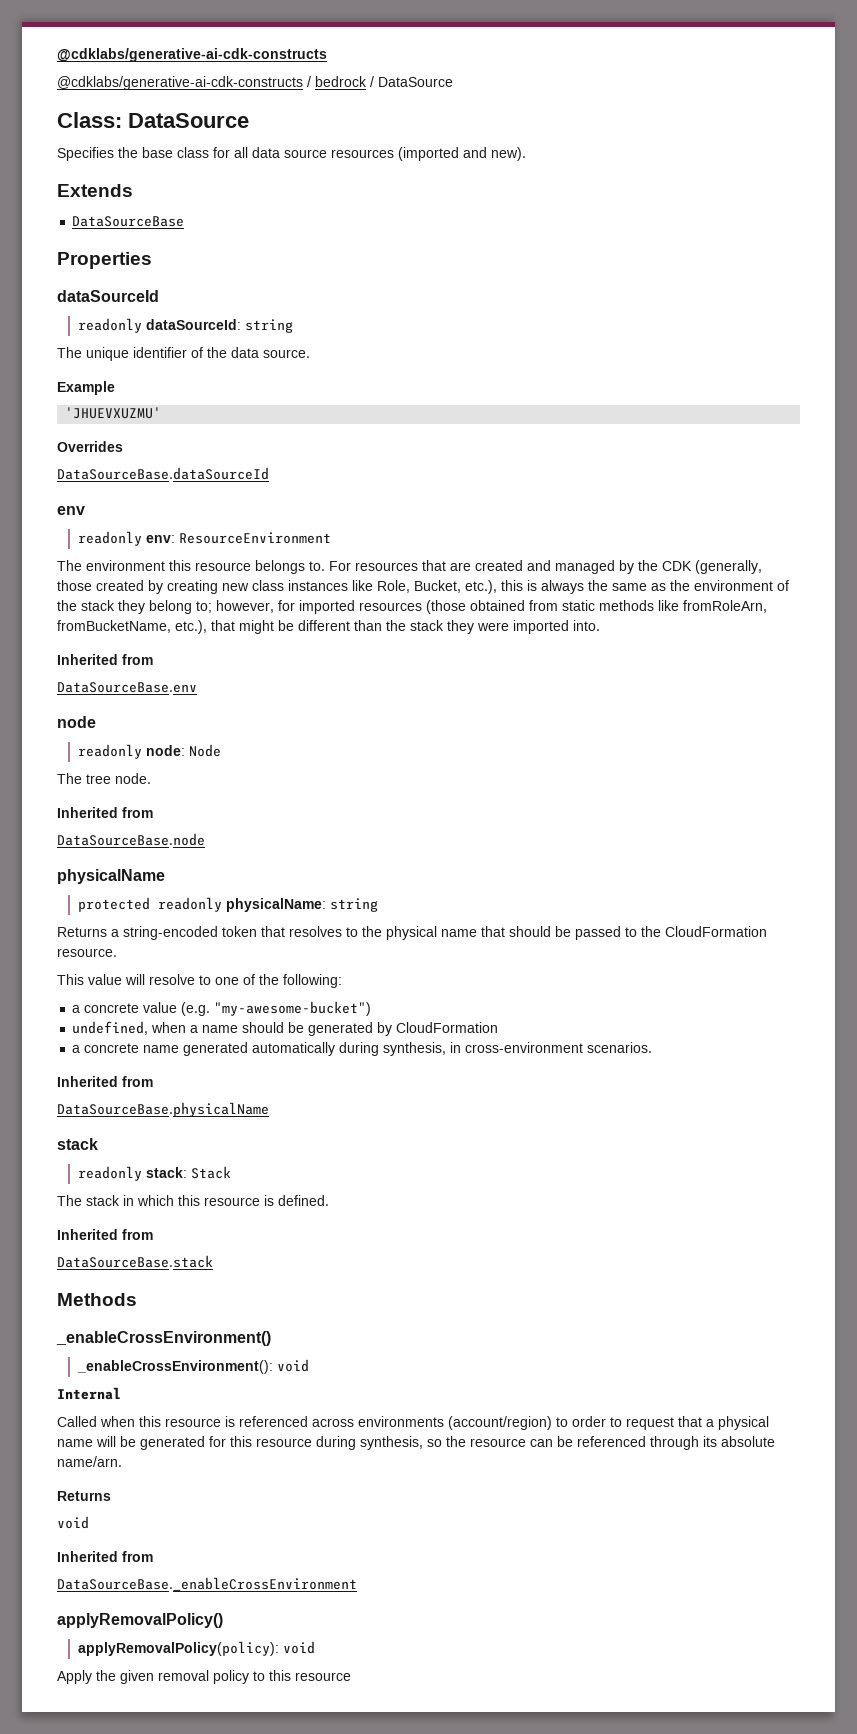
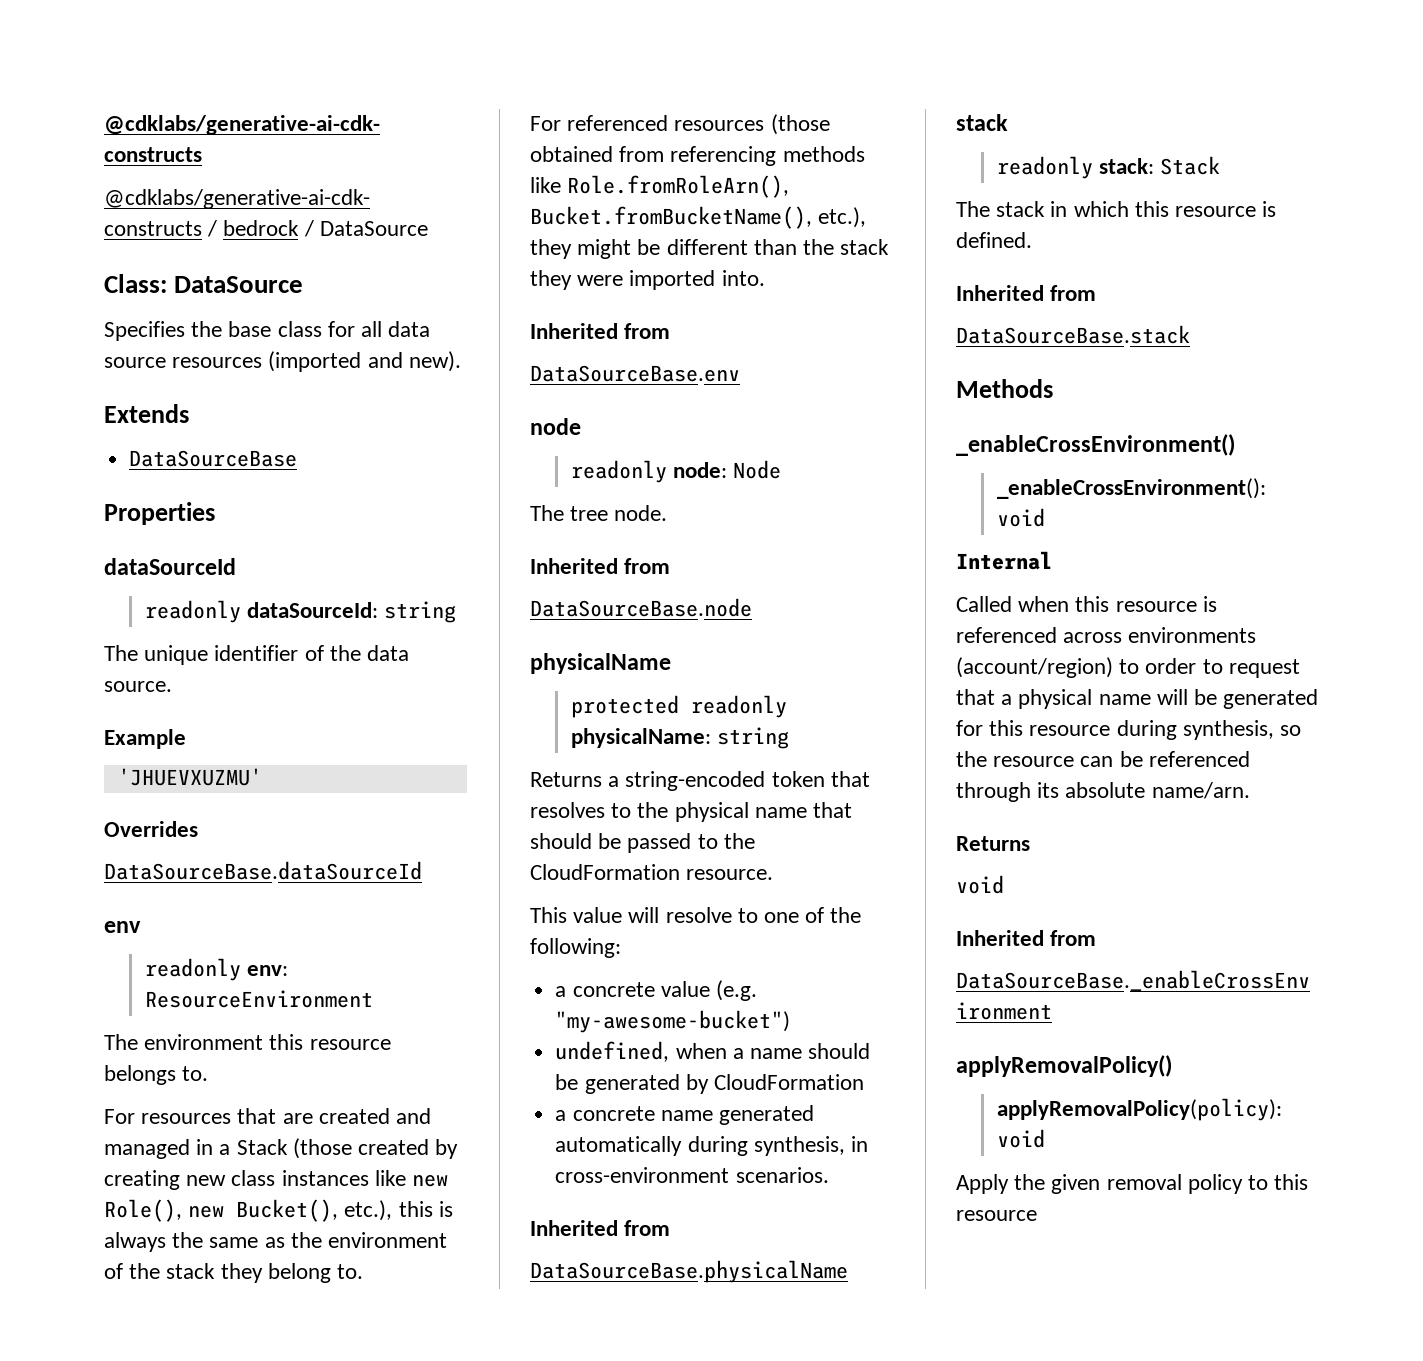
- The environment this resource belongs to. For resources that are created and managed by the CDK (generally, those created by creating new class instances like Role, Bucket, etc.), this is always the same as the environment of the stack they belong to; however, for imported resources (those obtained from static methods like fromRoleArn, fromBucketName, etc.), that might be different than the stack they were imported into.
+ The environment this resource belongs to.
+ For resources that are created and managed in a Stack (those created by creating new class instances like new Role(), new Bucket(), etc.), this is always the same as the environment of the stack they belong to.
+ For referenced resources (those obtained from referencing methods like Role.fromRoleArn(), Bucket.fromBucketName(), etc.), they might be different than the stack they were imported into.

